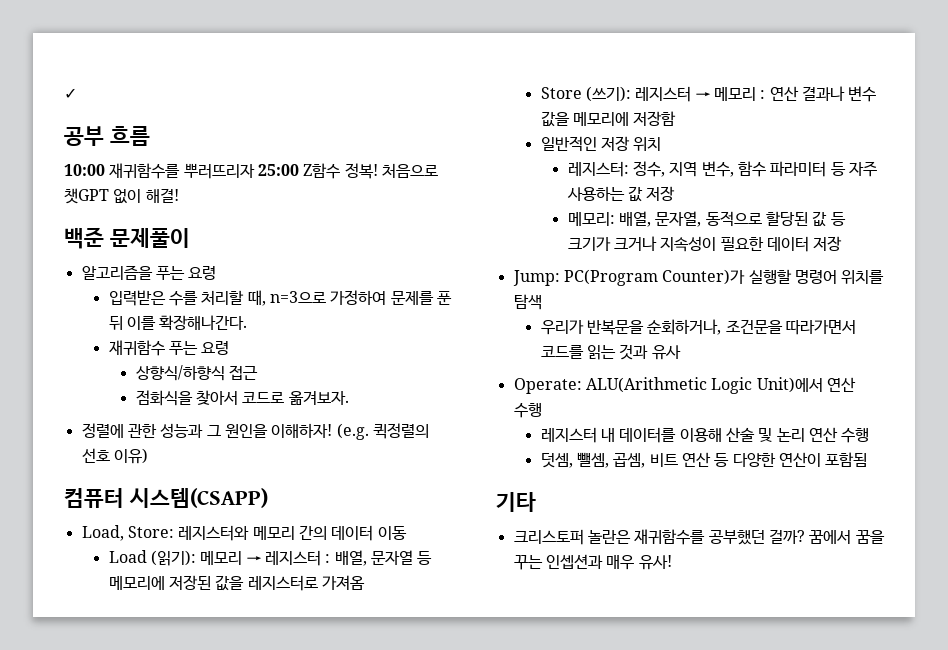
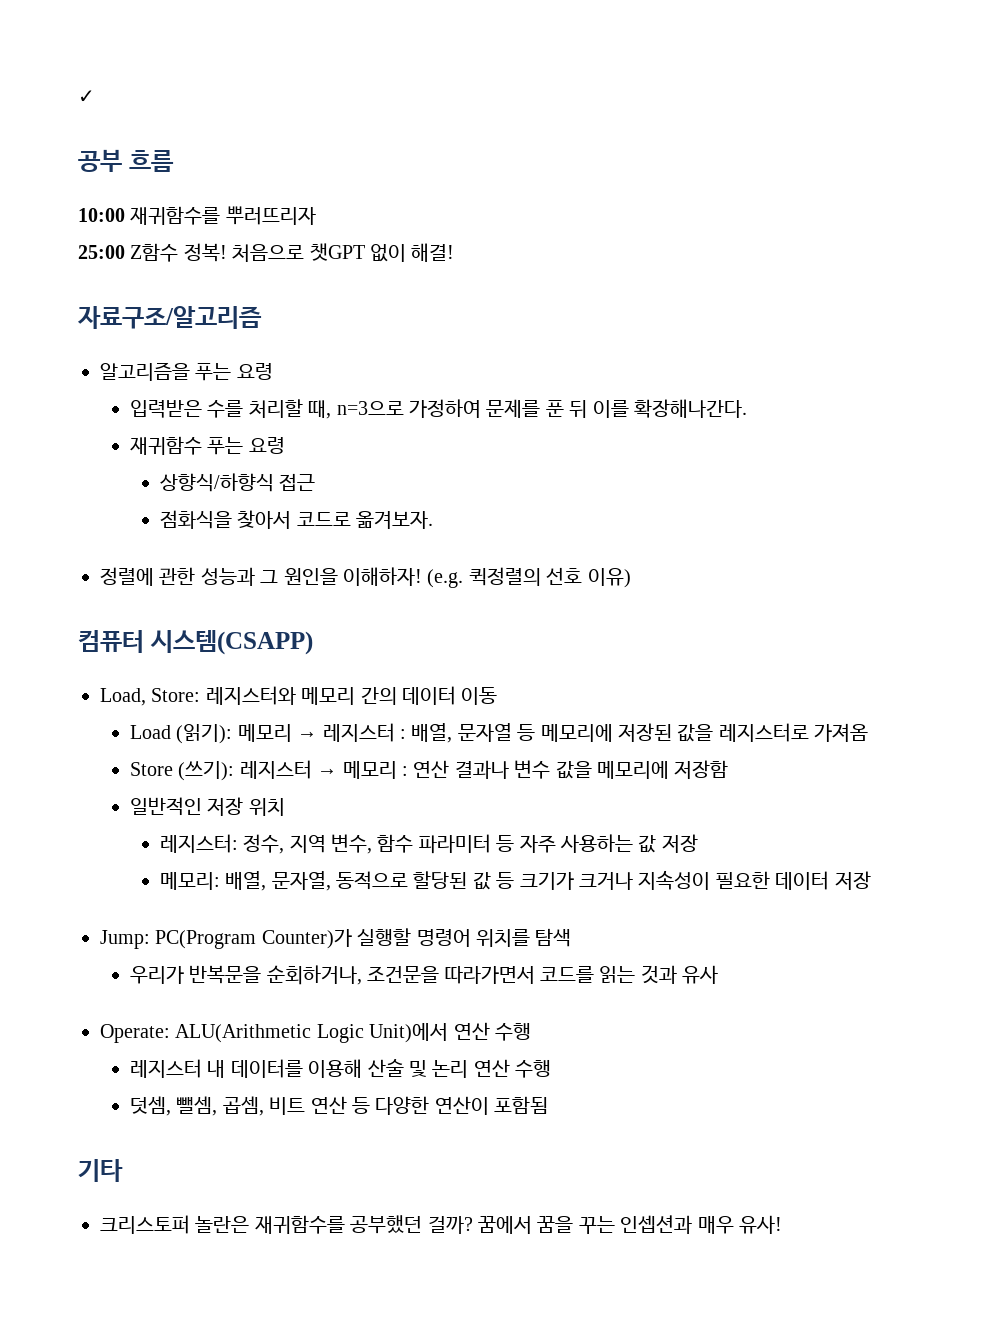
- 10:00 재귀함수를 뿌러뜨리자 25:00 Z함수 정복!
+ 10:00 재귀함수를 뿌러뜨리자
+ 25:00 Z함수 정복!
- 백준 문제풀이
+ 자료구조/알고리즘

